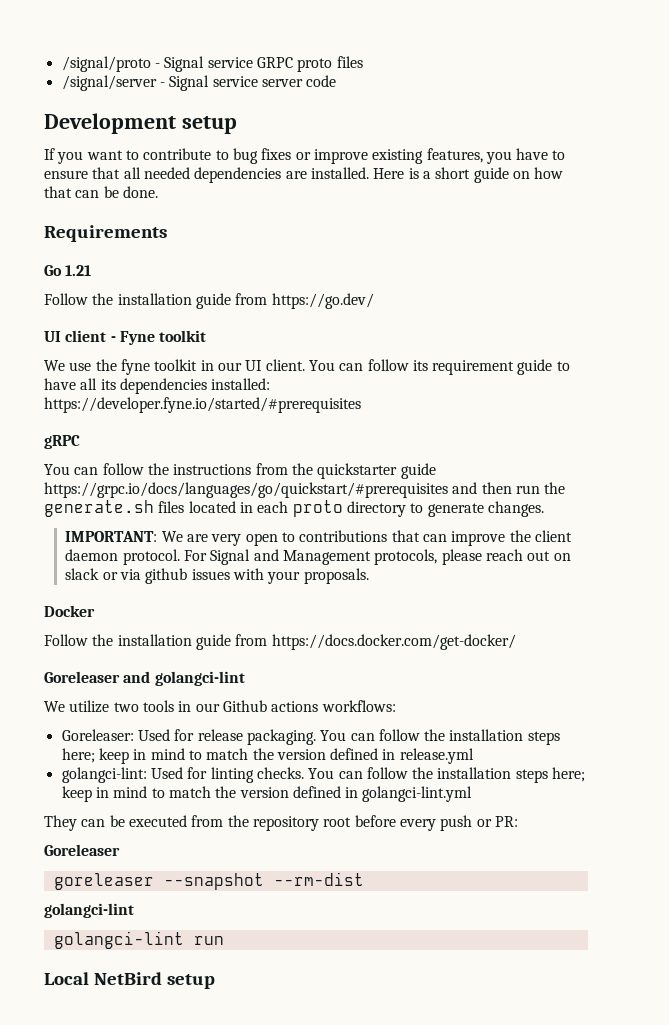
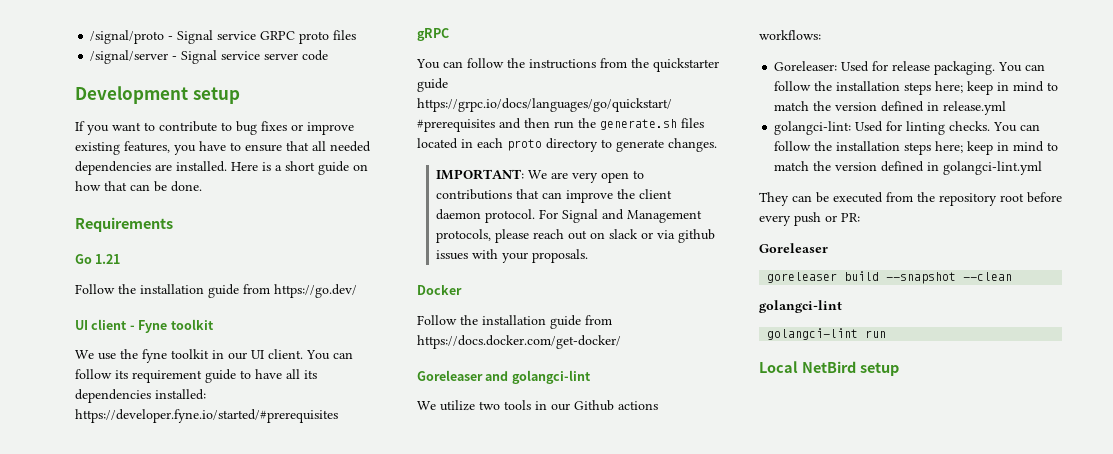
- goreleaser --snapshot --rm-dist
+ goreleaser build --snapshot --clean

